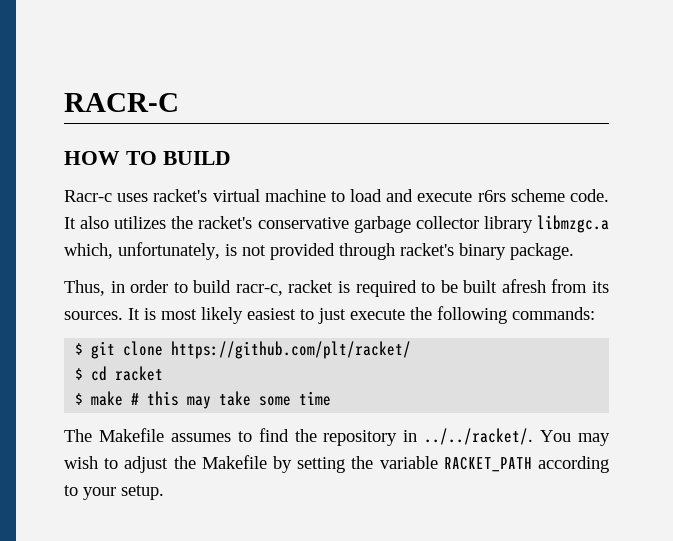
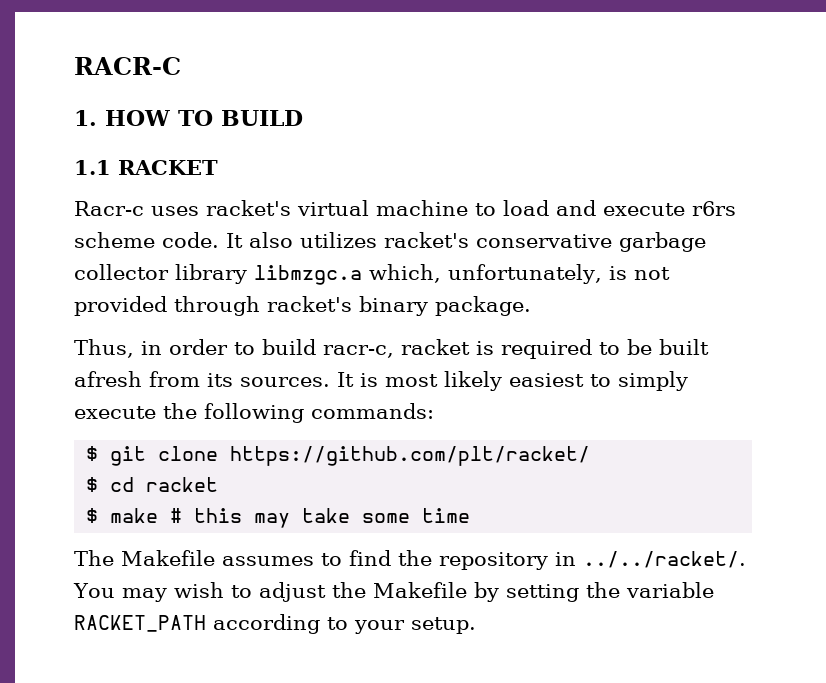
- HOW TO BUILD
+ 1. HOW TO BUILD
+ 1.1 RACKET
- It also utilizes the racket's conservative garbage collector library libmzgc.a which, unfortunately, is not provided through racket's binary package.
+ It also utilizes racket's conservative garbage collector library libmzgc.a which, unfortunately, is not provided through racket's binary package.
- It is most likely easiest to just execute the following commands:
+ It is most likely easiest to simply execute the following commands:

